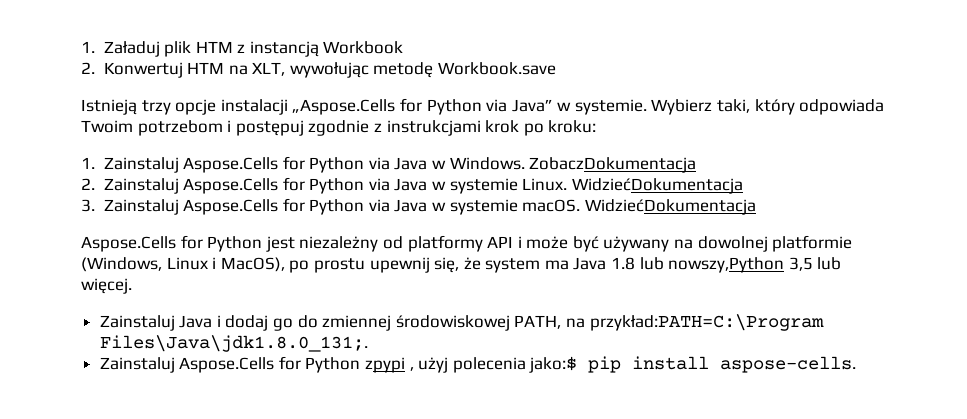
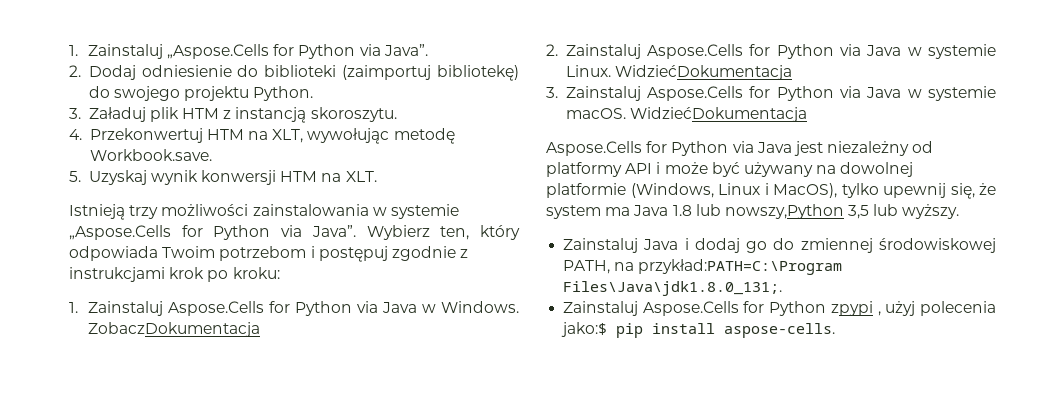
- 1. Załaduj plik HTM z instancją Workbook
- 2. Konwertuj HTM na XLT, wywołując metodę Workbook.save
- Istnieją trzy opcje instalacji „Aspose.Cells for Python via Java” w systemie. Wybierz taki, który odpowiada Twoim potrzebom i postępuj zgodnie z instrukcjami krok po kroku:
+ 1. Zainstaluj „Aspose.Cells for Python via Java”.
+ 2. Dodaj odniesienie do biblioteki (zaimportuj bibliotekę) do swojego projektu Python.
+ 3. Załaduj plik HTM z instancją skoroszytu.
+ 4. Przekonwertuj HTM na XLT, wywołując metodę Workbook.save.
+ 5. Uzyskaj wynik konwersji HTM na XLT.
+ Istnieją trzy możliwości zainstalowania w systemie „Aspose.Cells for Python via Java”. Wybierz ten, który odpowiada Twoim potrzebom i postępuj zgodnie z instrukcjami krok po kroku:
- Aspose.Cells for Python jest niezależny od platformy API i może być używany na dowolnej platformie (Windows, Linux i MacOS), po prostu upewnij się, że system ma Java 1.8 lub nowszy,Python 3,5 lub więcej.
+ Aspose.Cells for Python via Java jest niezależny od platformy API i może być używany na dowolnej platformie (Windows, Linux i MacOS), tylko upewnij się, że system ma Java 1.8 lub nowszy,Python 3,5 lub wyższy.

